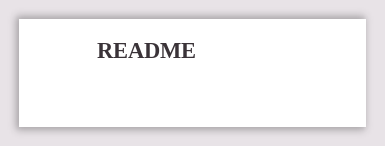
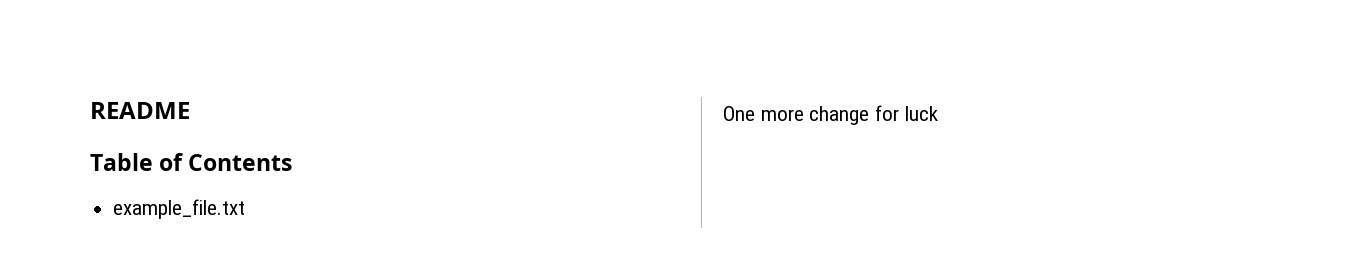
+ Table of Contents
+ example_file.txt
+ One more change for luck

